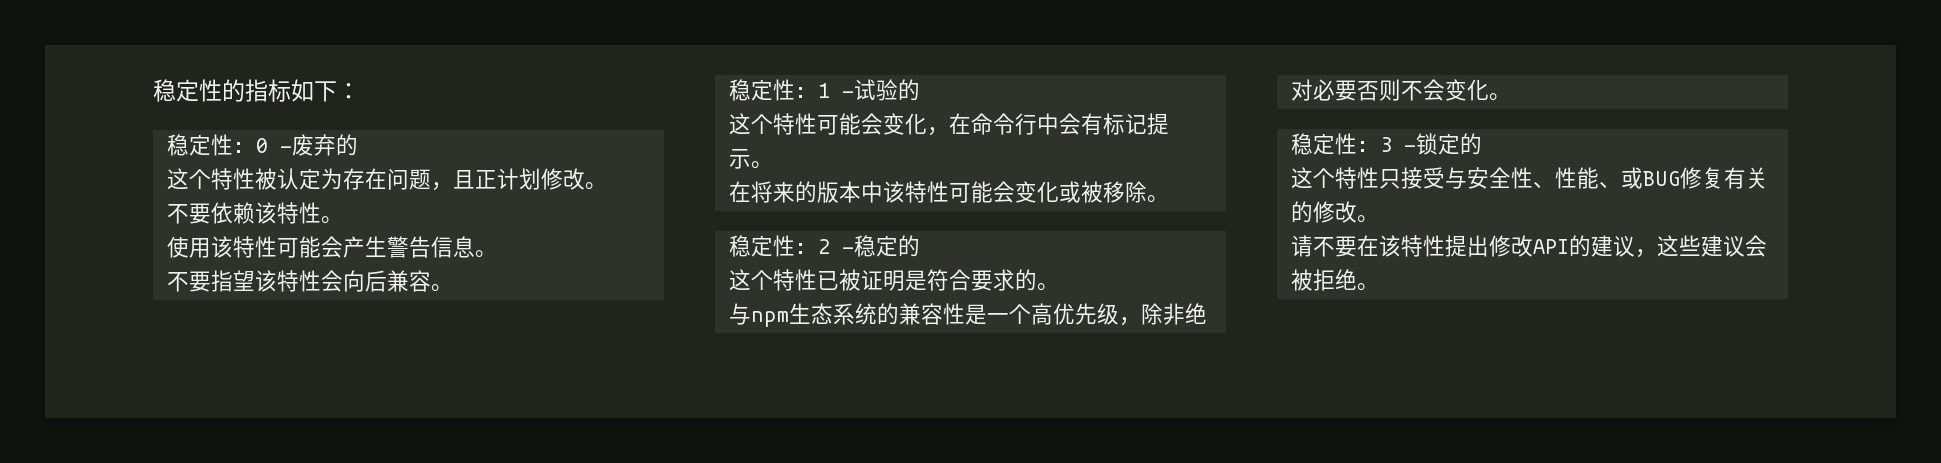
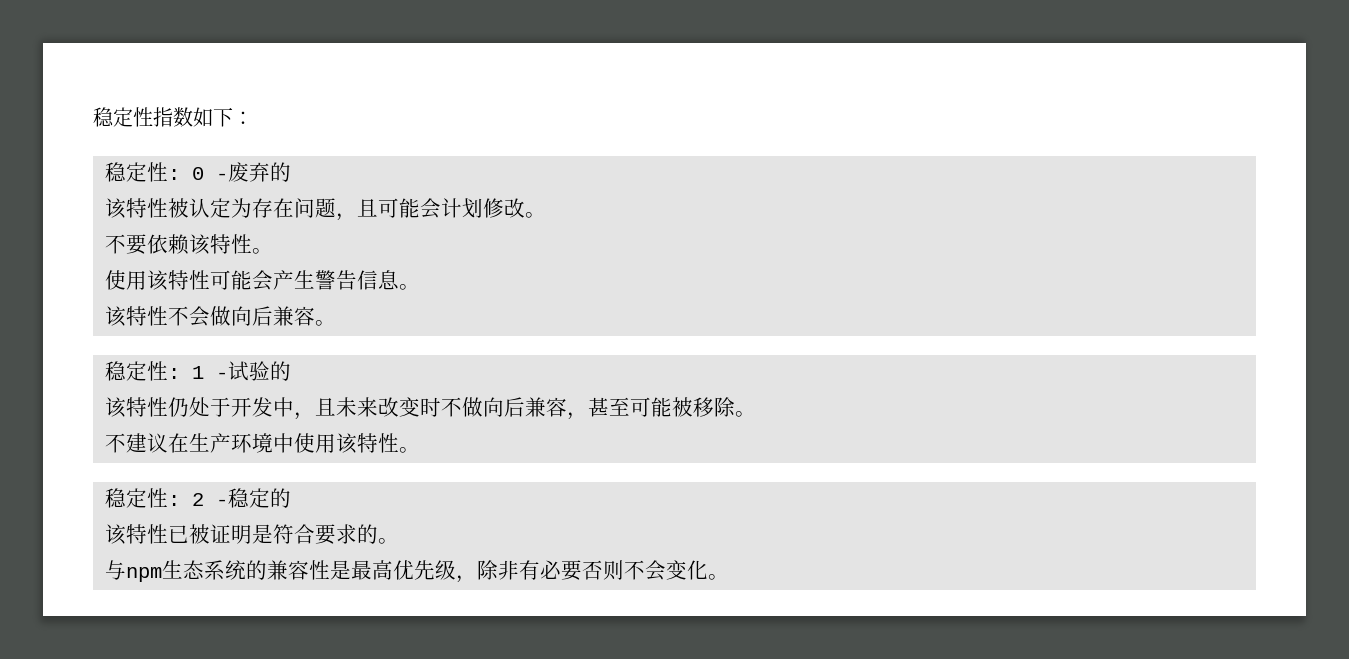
- 稳定性的指标如下：
+ 稳定性指数如下：
- 这个特性被认定为存在问题，且正计划修改。
+ 该特性被认定为存在问题，且可能会计划修改。
- 不要指望该特性会向后兼容。
+ 该特性不会做向后兼容。
- 这个特性可能会变化，在命令行中会有标记提示。
- 在将来的版本中该特性可能会变化或被移除。
+ 该特性仍处于开发中，且未来改变时不做向后兼容，甚至可能被移除。
+ 不建议在生产环境中使用该特性。
- 这个特性已被证明是符合要求的。
+ 该特性已被证明是符合要求的。
- 与npm生态系统的兼容性是一个高优先级，除非绝对必要否则不会变化。
+ 与npm生态系统的兼容性是最高优先级，除非有必要否则不会变化。
- 稳定性: 3 -锁定的
- 这个特性只接受与安全性、性能、或BUG修复有关的修改。
- 请不要在该特性提出修改API的建议，这些建议会被拒绝。

